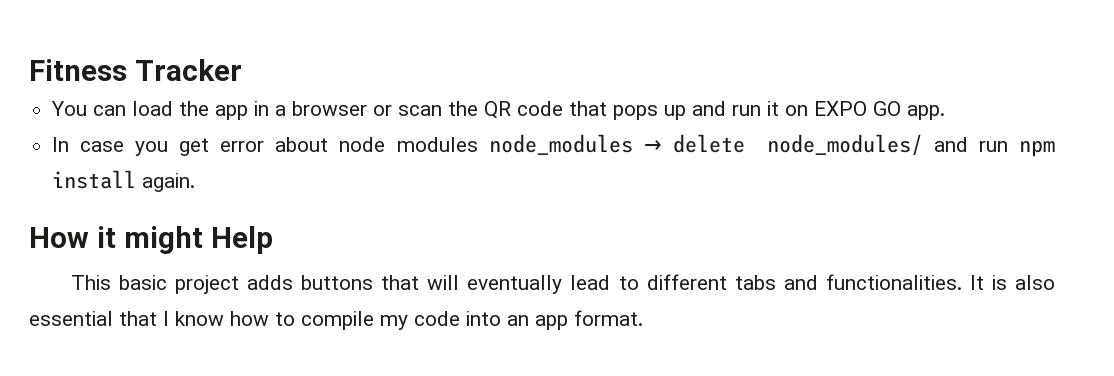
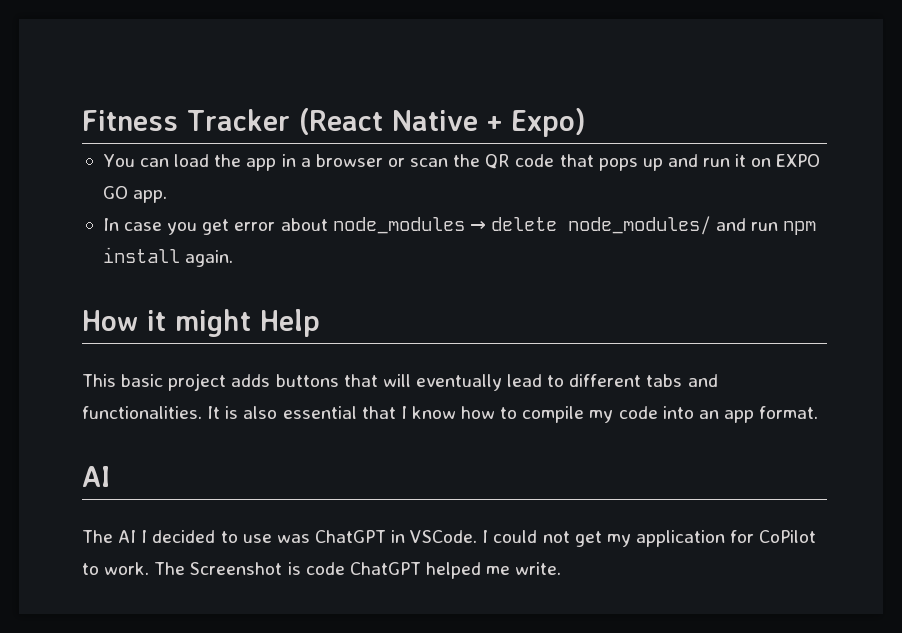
- Fitness Tracker
+ Fitness Tracker (React Native + Expo)
- In case you get error about node modules node_modules → delete node_modules/ and run npm install again.
+ In case you get error about node_modules → delete node_modules/ and run npm install again.
  It is also essential that I know how to compile my code into an app format.
+ AI
+ The AI I decided to use was ChatGPT in VSCode. I could not get my application for CoPilot to work. The Screenshot is code ChatGPT helped me write.

